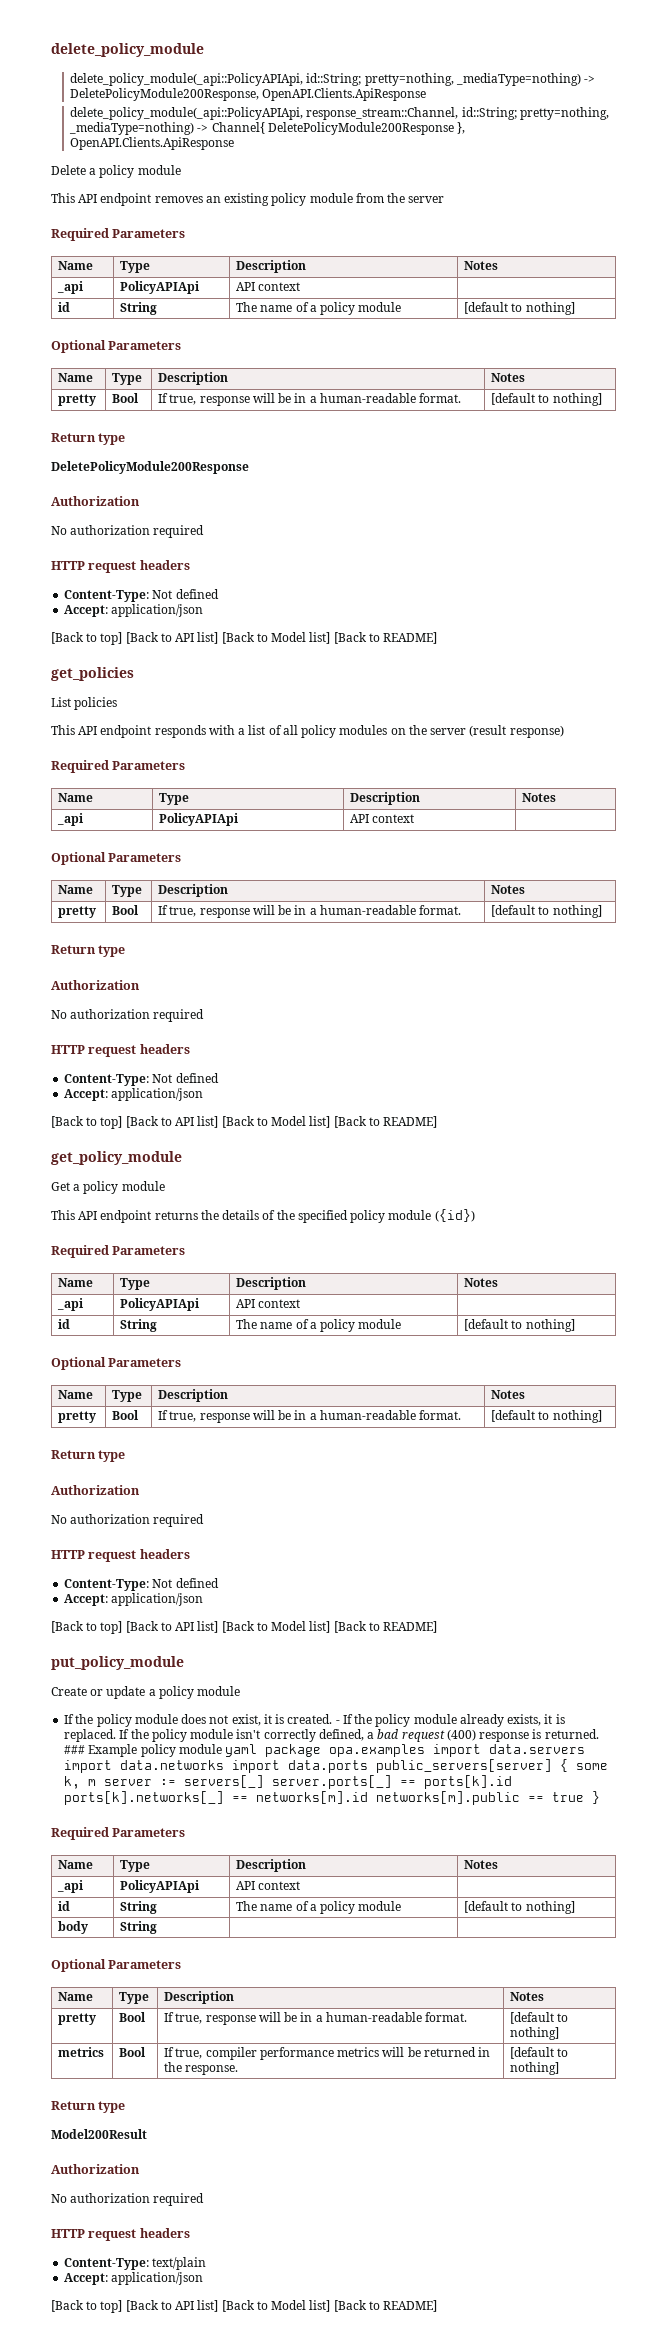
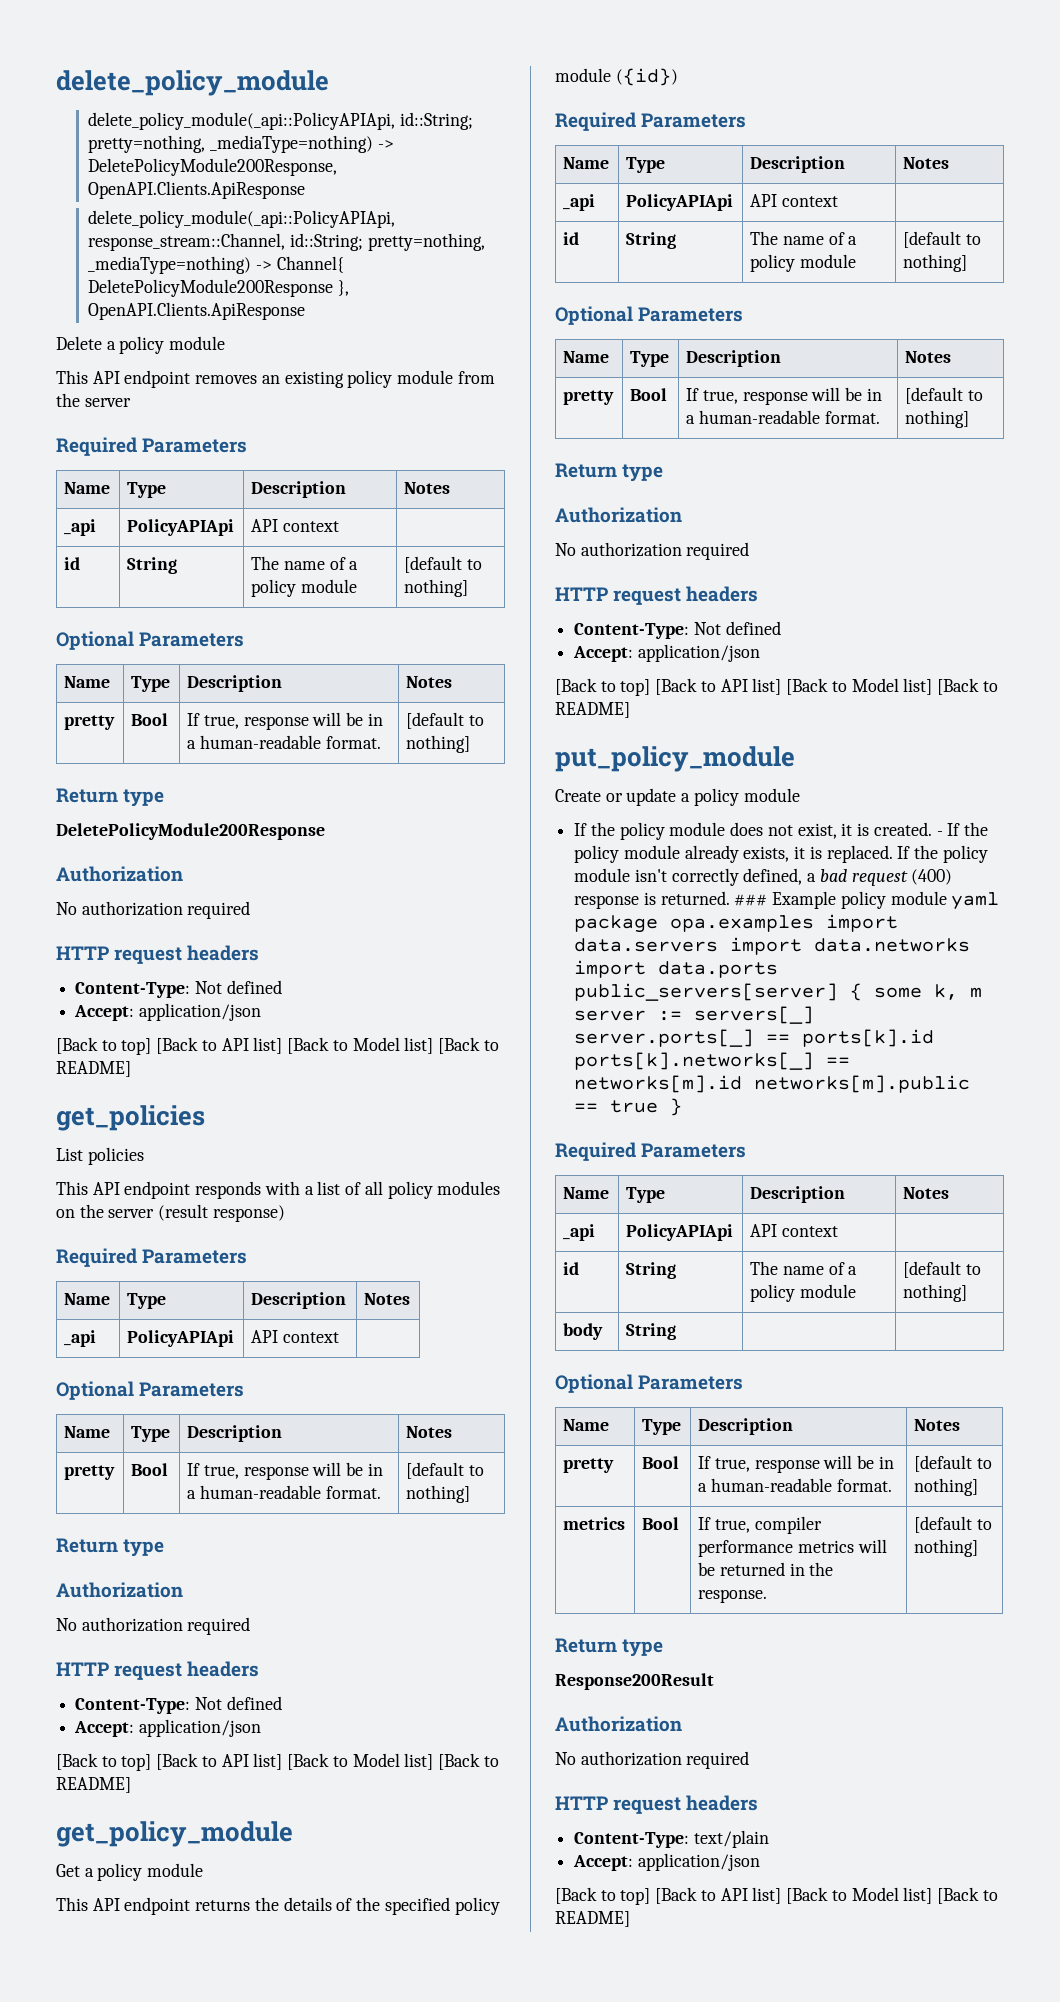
- Model200Result
+ Response200Result

